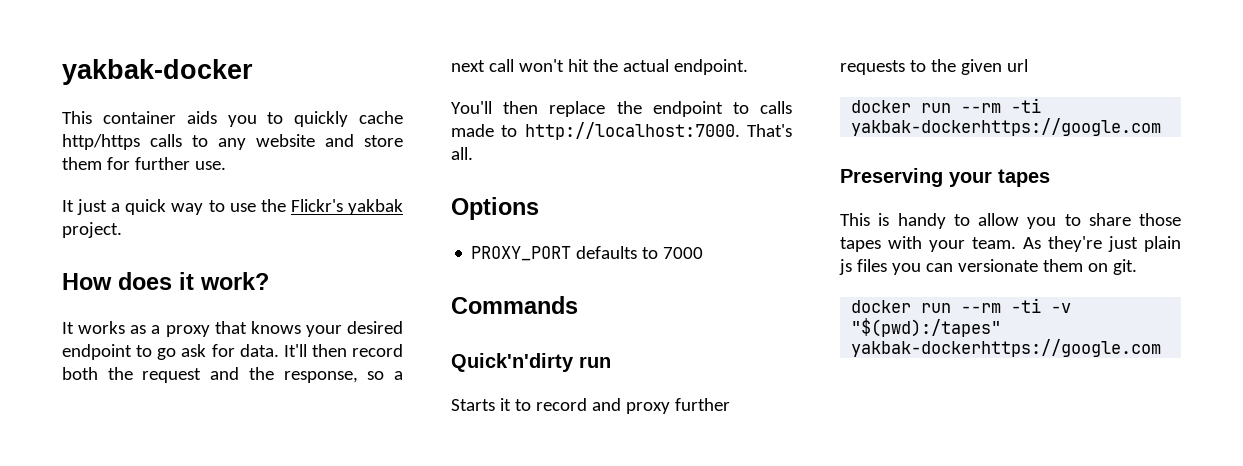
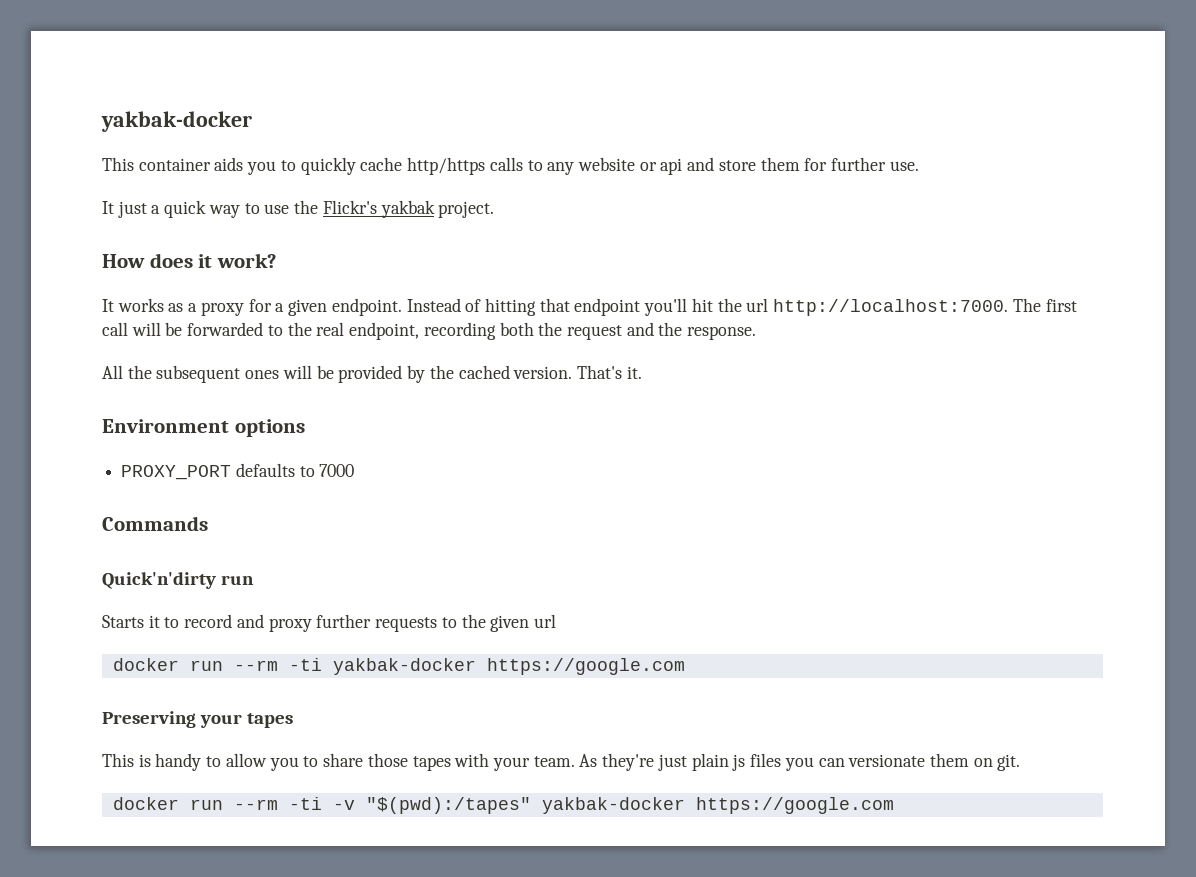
- This container aids you to quickly cache http/https calls to any website and store them for further use.
+ This container aids you to quickly cache http/https calls to any website or api and store them for further use.
- It works as a proxy that knows your desired endpoint to go ask for data. It'll then record both the request and the response, so a next call won't hit the actual endpoint.
- You'll then replace the endpoint to calls made to http://localhost:7000. That's all.
- Options
+ It works as a proxy for a given endpoint. Instead of hitting that endpoint you'll hit the url http://localhost:7000. The first call will be forwarded to the real endpoint, recording both the request and the response.
+ All the subsequent ones will be provided by the cached version. That's it.
+ Environment options
- docker run --rm -ti yakbak-dockerhttps://google.com
+ docker run --rm -ti yakbak-docker https://google.com
- docker run --rm -ti -v "$(pwd):/tapes" yakbak-dockerhttps://google.com
+ docker run --rm -ti -v "$(pwd):/tapes" yakbak-docker https://google.com

